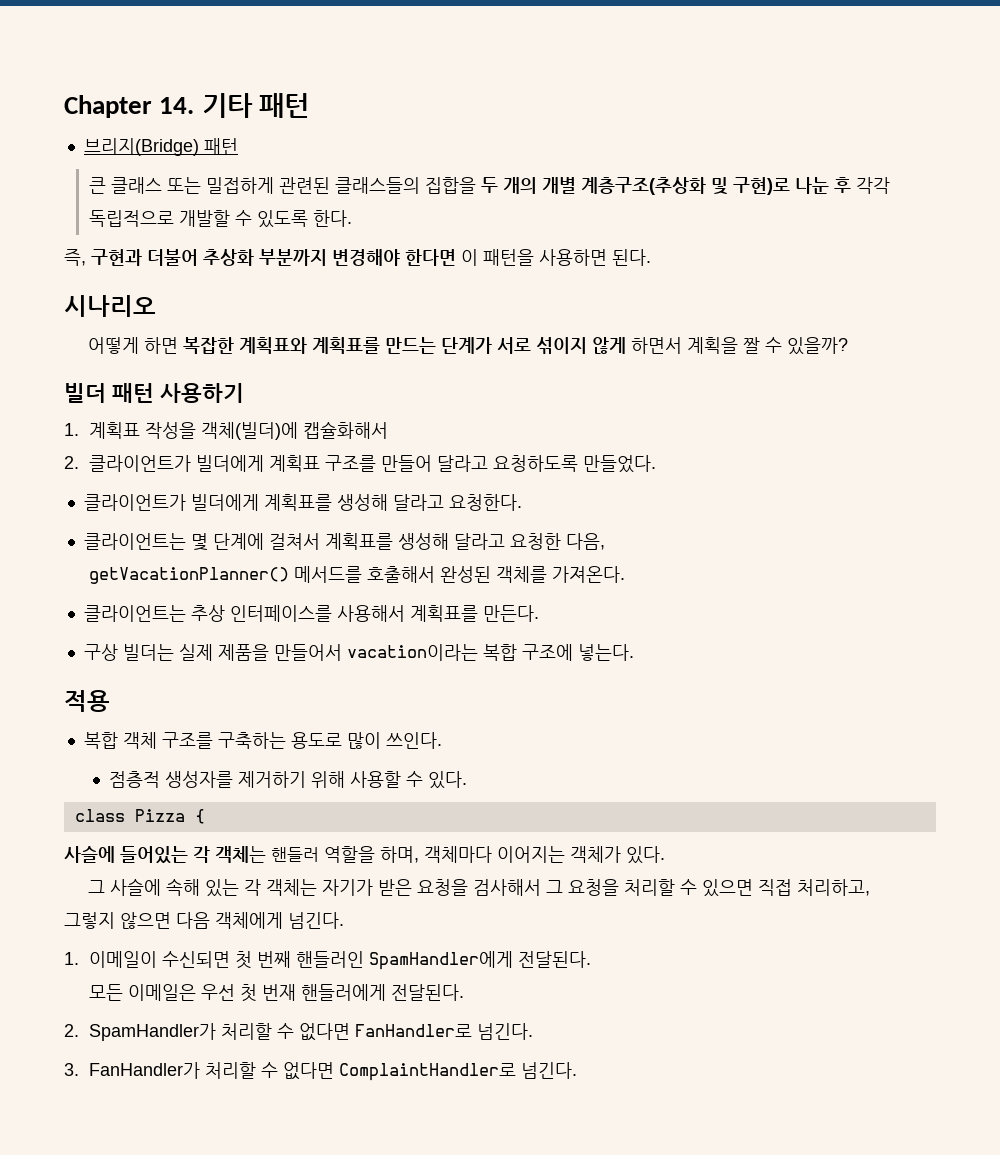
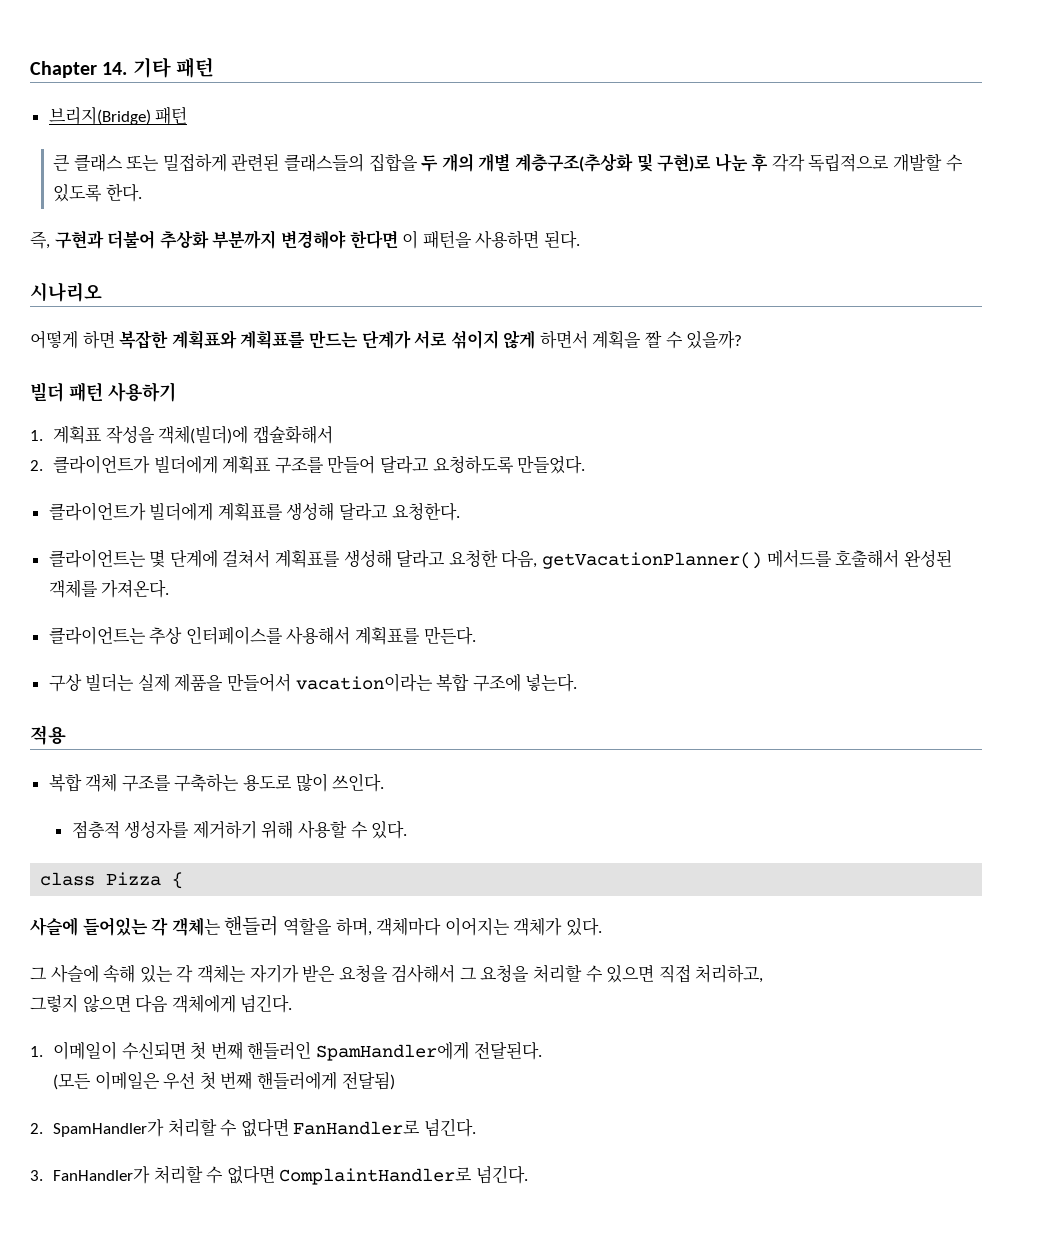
- 클라이언트는 몇 단계에 걸쳐서 계획표를 생성해 달라고 요청한 다음,
- getVacationPlanner() 메서드를 호출해서 완성된 객체를 가져온다.
+ 클라이언트는 몇 단계에 걸쳐서 계획표를 생성해 달라고 요청한 다음, getVacationPlanner() 메서드를 호출해서 완성된 객체를 가져온다.
- 모든 이메일은 우선 첫 번재 핸들러에게 전달된다.
+ (모든 이메일은 우선 첫 번째 핸들러에게 전달됨)

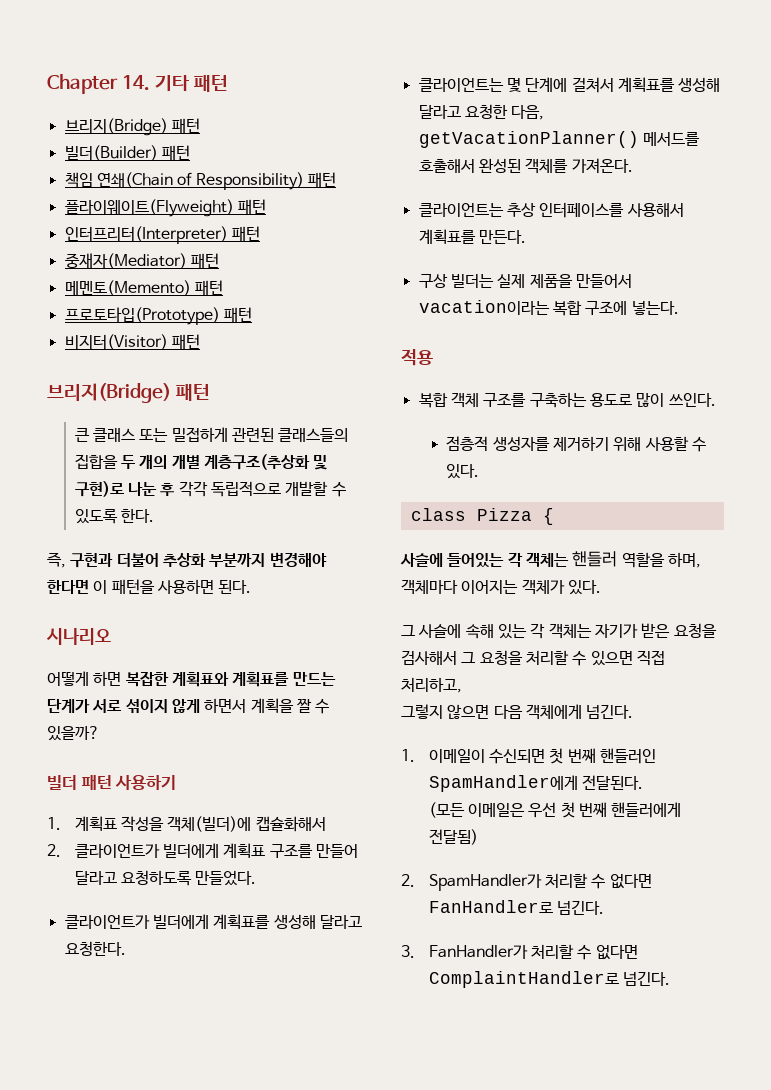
+ 빌더(Builder) 패턴
+ 책임 연쇄(Chain of Responsibility) 패턴
+ 플라이웨이트(Flyweight) 패턴
+ 인터프리터(Interpreter) 패턴
+ 중재자(Mediator) 패턴
+ 메멘토(Memento) 패턴
+ 프로토타입(Prototype) 패턴
+ 비지터(Visitor) 패턴
+ 브리지(Bridge) 패턴

